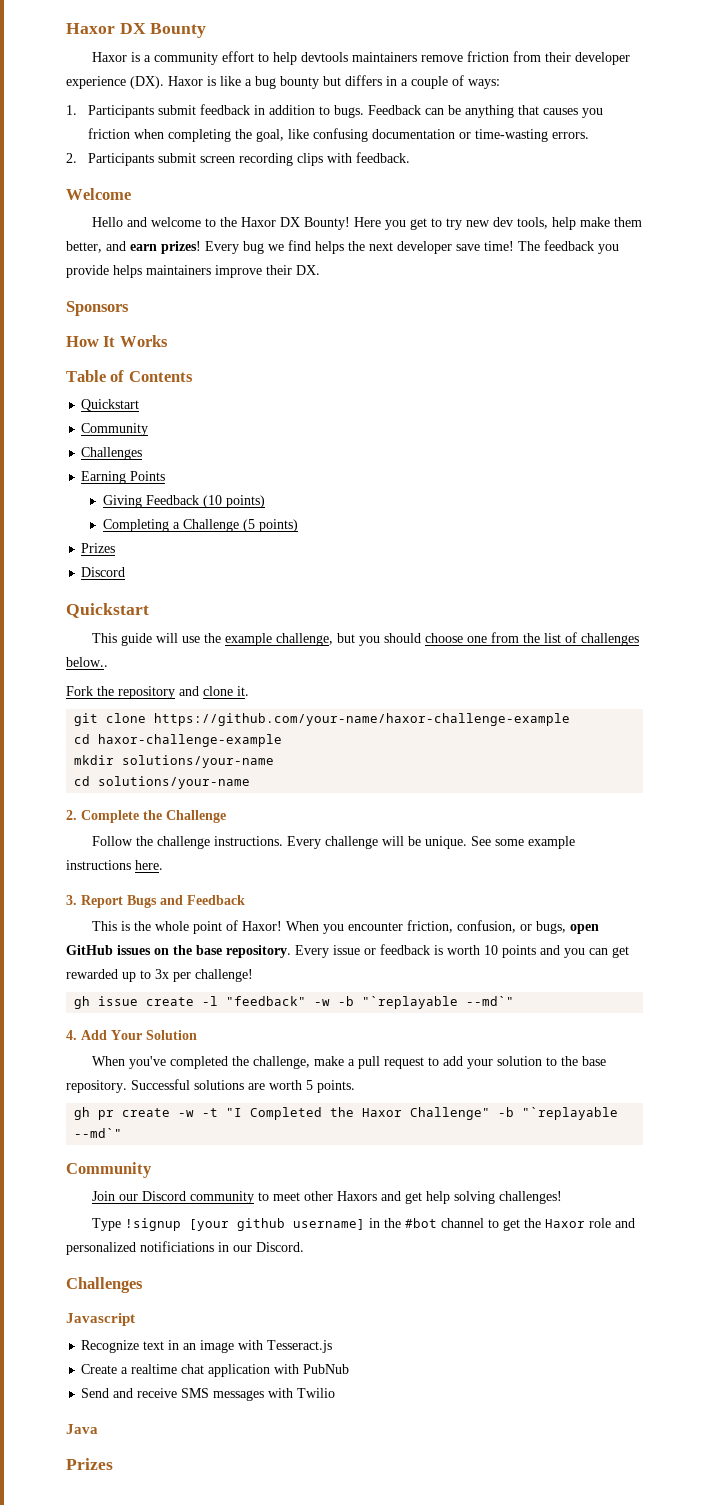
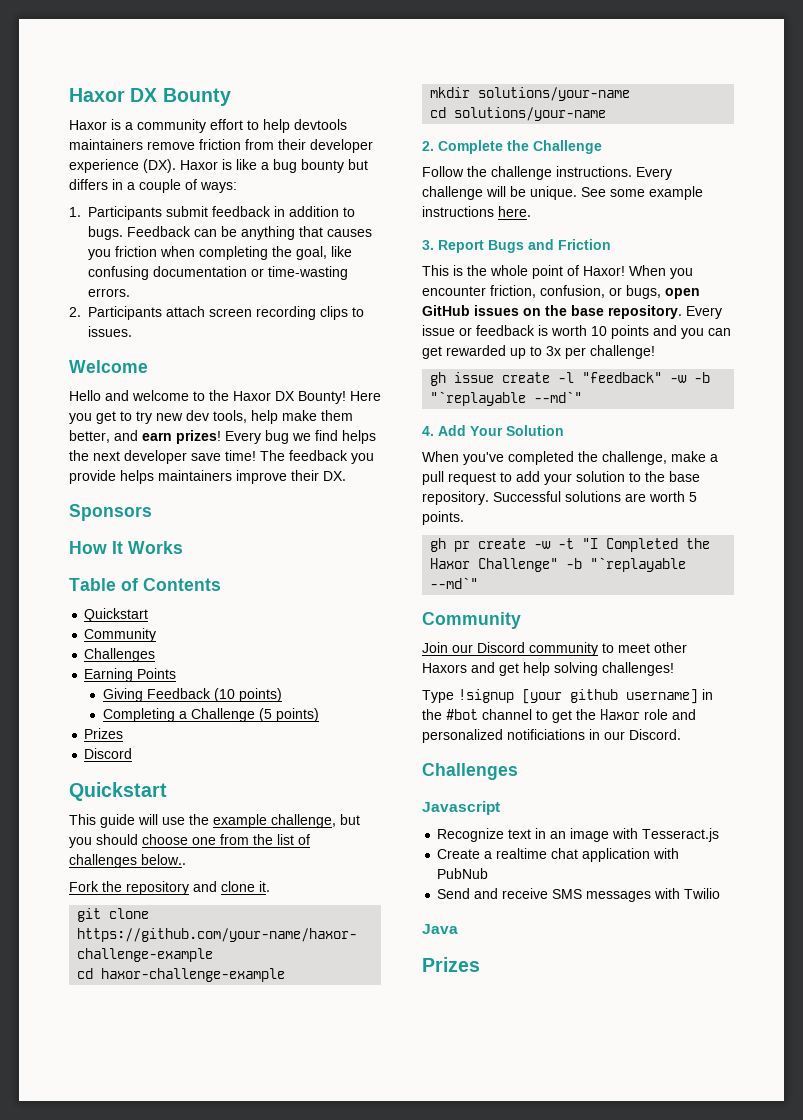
- 2. Participants submit screen recording clips with feedback.
+ 2. Participants attach screen recording clips to issues.
- 3. Report Bugs and Feedback
+ 3. Report Bugs and Friction

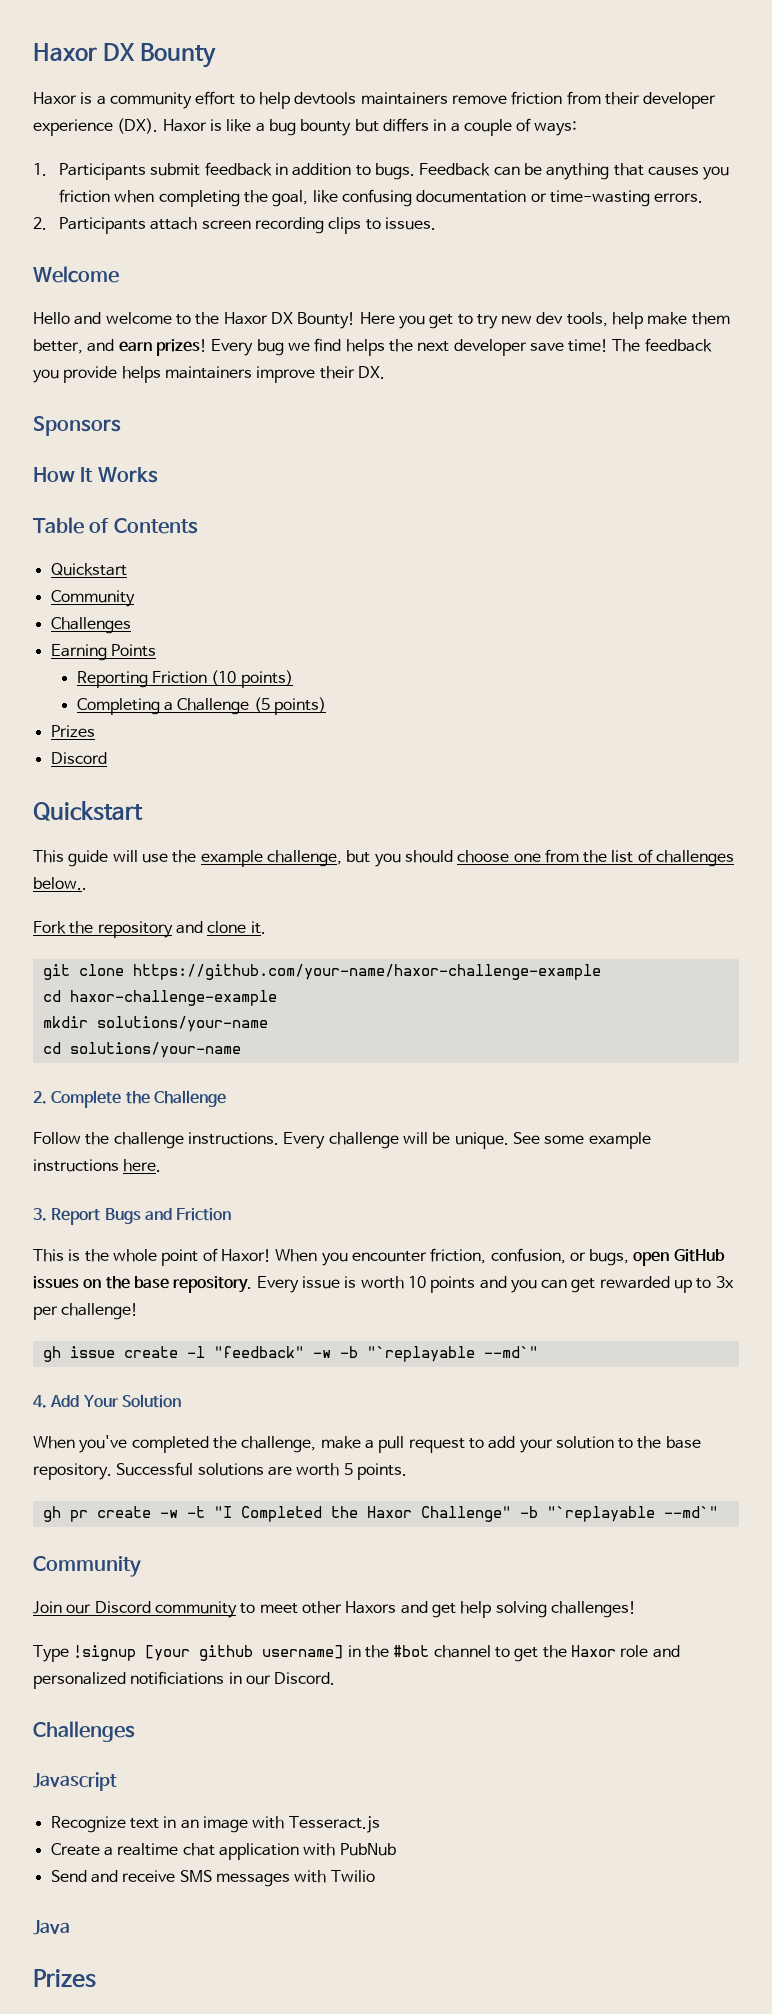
- Giving Feedback (10 points)
+ Reporting Friction (10 points)
- Every issue or feedback is worth 10 points and you can get rewarded up to 3x per challenge!
+ Every issue is worth 10 points and you can get rewarded up to 3x per challenge!

